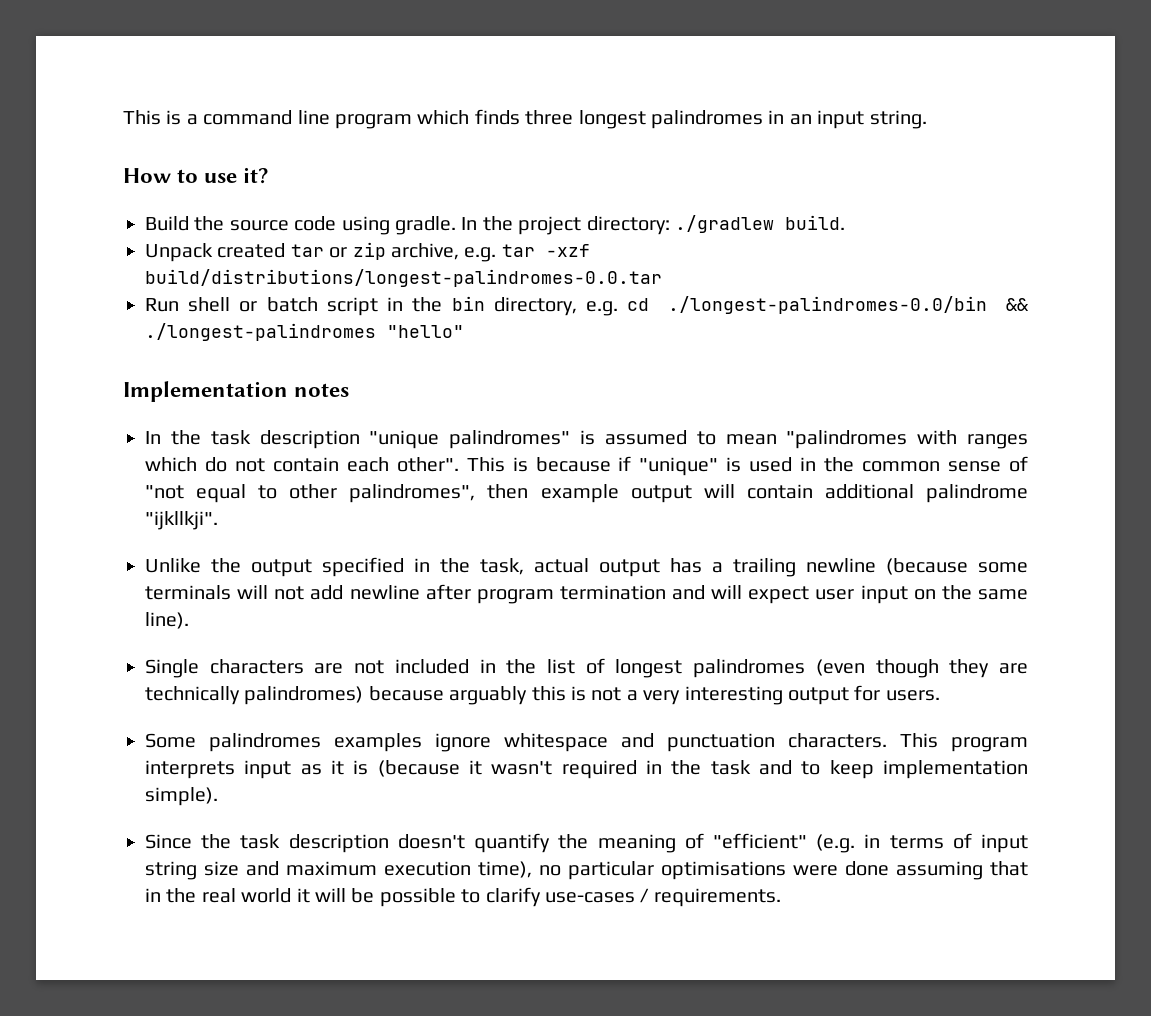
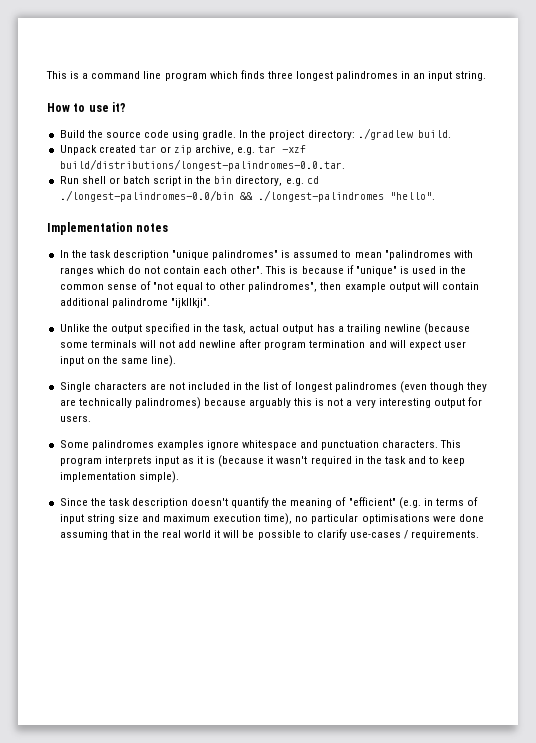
- Unpack created tar or zip archive, e.g. tar -xzf build/distributions/longest-palindromes-0.0.tar
+ Unpack created tar or zip archive, e.g. tar -xzf build/distributions/longest-palindromes-0.0.tar.
- Run shell or batch script in the bin directory, e.g. cd ./longest-palindromes-0.0/bin && ./longest-palindromes "hello"
+ Run shell or batch script in the bin directory, e.g. cd ./longest-palindromes-0.0/bin && ./longest-palindromes "hello".

